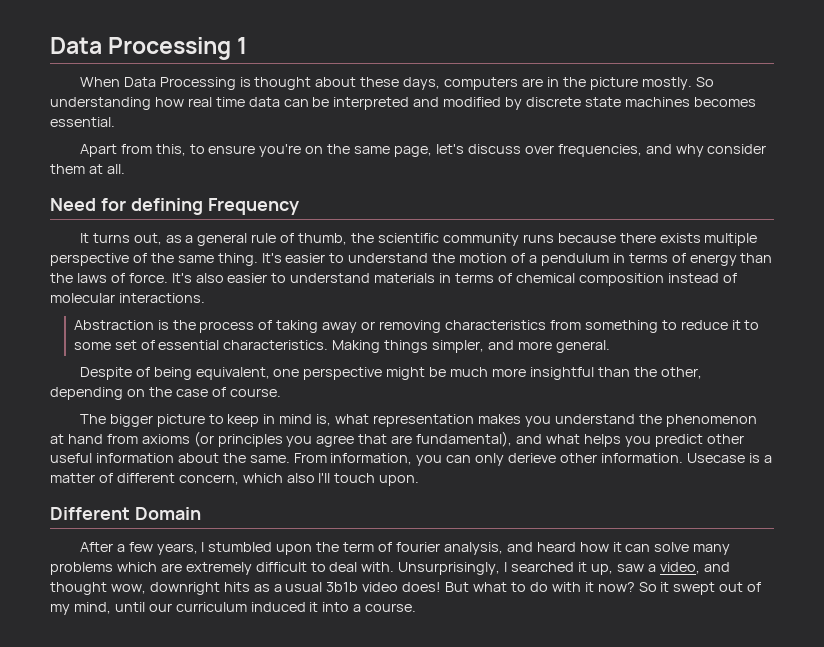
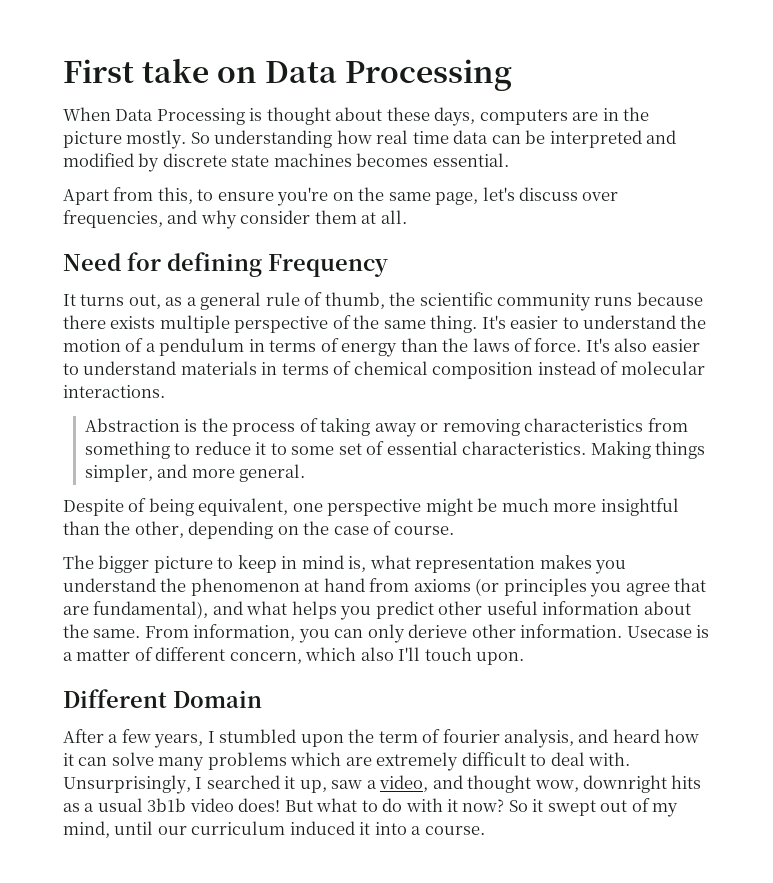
- Data Processing 1
+ First take on Data Processing

